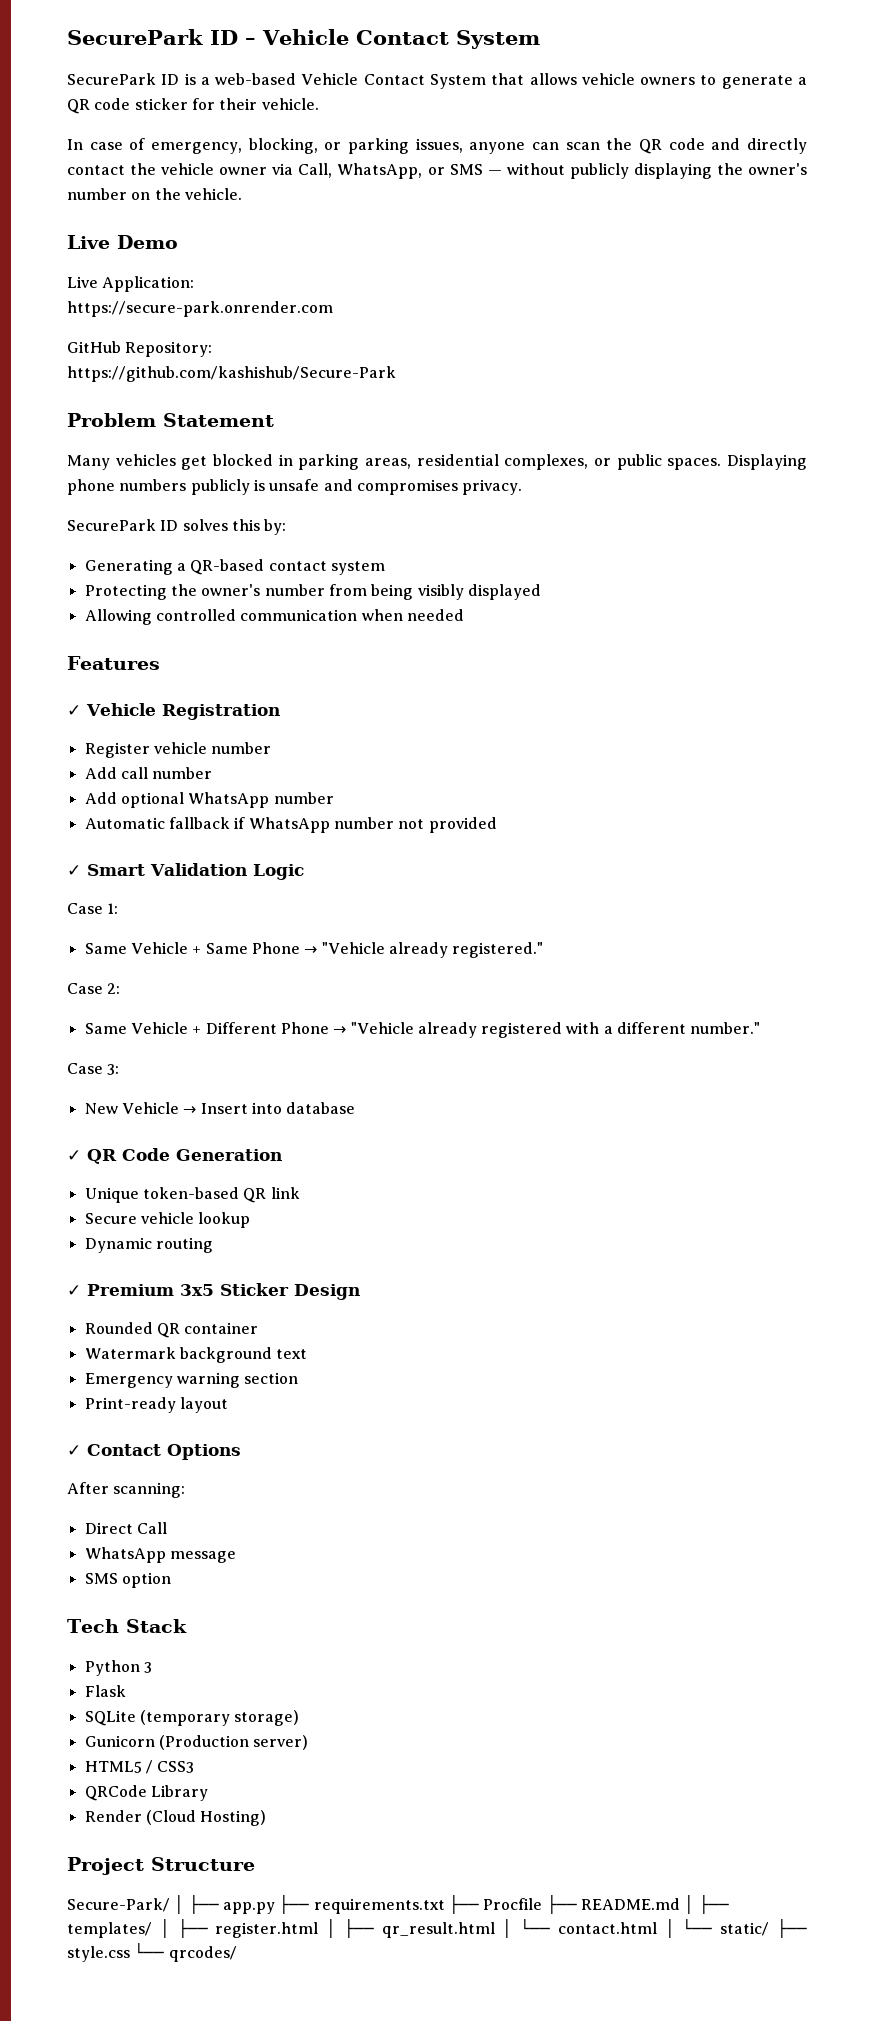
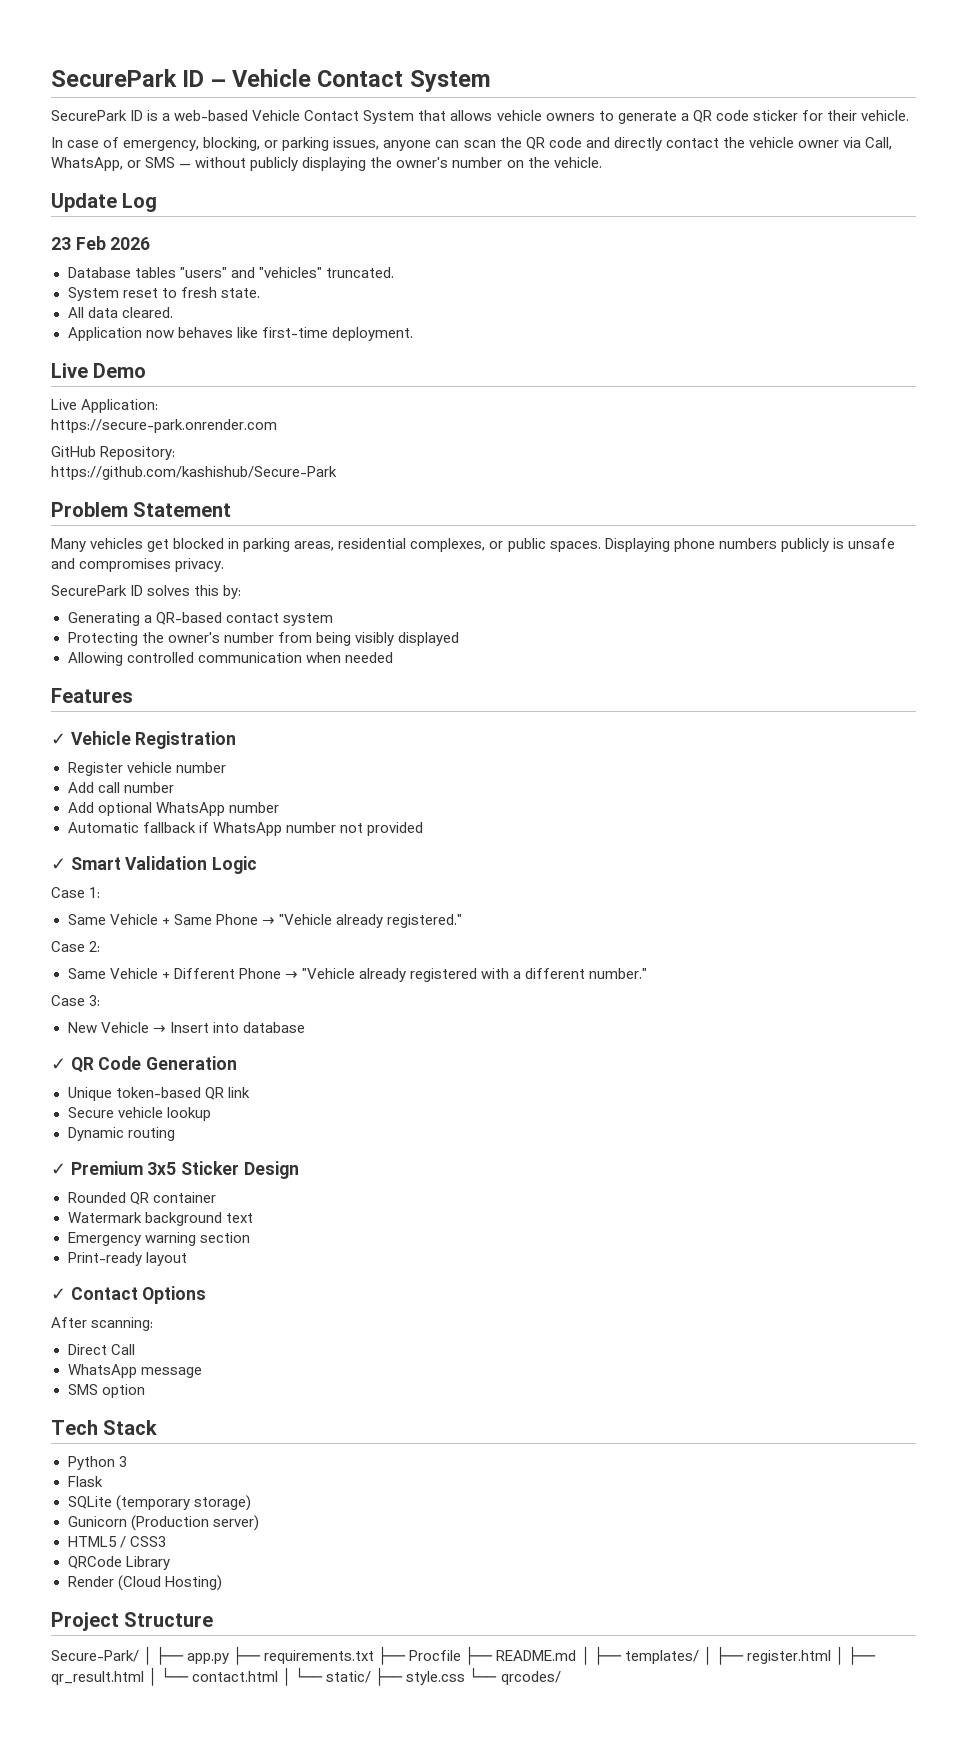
+ Update Log
+ 23 Feb 2026
+ Database tables "users" and "vehicles" truncated.
+ System reset to fresh state.
+ All data cleared.
+ Application now behaves like first-time deployment.

